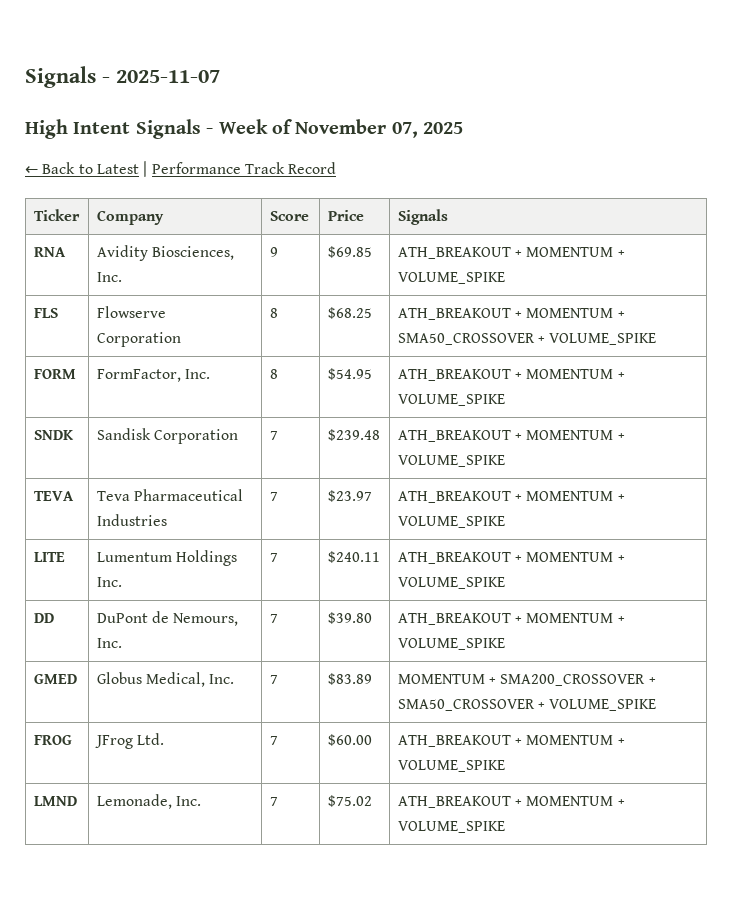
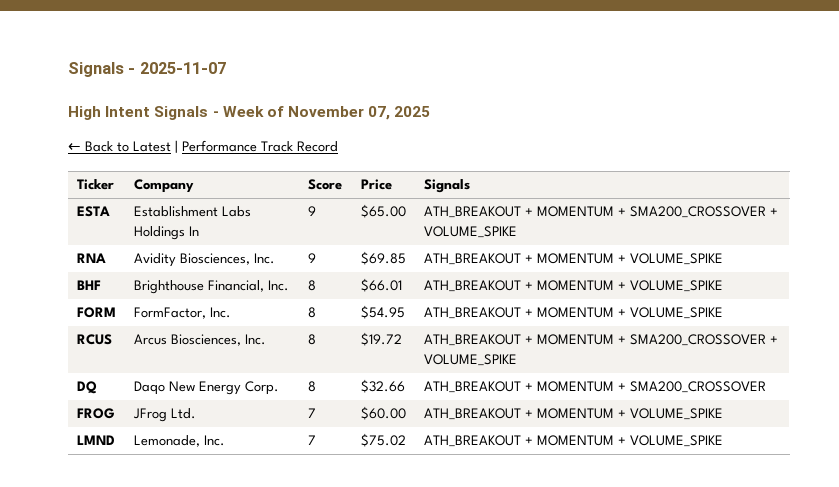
+ ESTA | Establishment Labs Holdings In | 9 | $65.00 | ATH_BREAKOUT + MOMENTUM + SMA200_CROSSOVER + VOLUME_SPIKE
- FLS | Flowserve Corporation | 8 | $68.25 | ATH_BREAKOUT + MOMENTUM + SMA50_CROSSOVER + VOLUME_SPIKE
+ BHF | Brighthouse Financial, Inc. | 8 | $66.01 | ATH_BREAKOUT + MOMENTUM + VOLUME_SPIKE
- SNDK | Sandisk Corporation | 7 | $239.48 | ATH_BREAKOUT + MOMENTUM + VOLUME_SPIKE
- TEVA | Teva Pharmaceutical Industries | 7 | $23.97 | ATH_BREAKOUT + MOMENTUM + VOLUME_SPIKE
- LITE | Lumentum Holdings Inc. | 7 | $240.11 | ATH_BREAKOUT + MOMENTUM + VOLUME_SPIKE
- DD | DuPont de Nemours, Inc. | 7 | $39.80 | ATH_BREAKOUT + MOMENTUM + VOLUME_SPIKE
- GMED | Globus Medical, Inc. | 7 | $83.89 | MOMENTUM + SMA200_CROSSOVER + SMA50_CROSSOVER + VOLUME_SPIKE
+ RCUS | Arcus Biosciences, Inc. | 8 | $19.72 | ATH_BREAKOUT + MOMENTUM + SMA200_CROSSOVER + VOLUME_SPIKE
+ DQ | Daqo New Energy Corp. | 8 | $32.66 | ATH_BREAKOUT + MOMENTUM + SMA200_CROSSOVER

